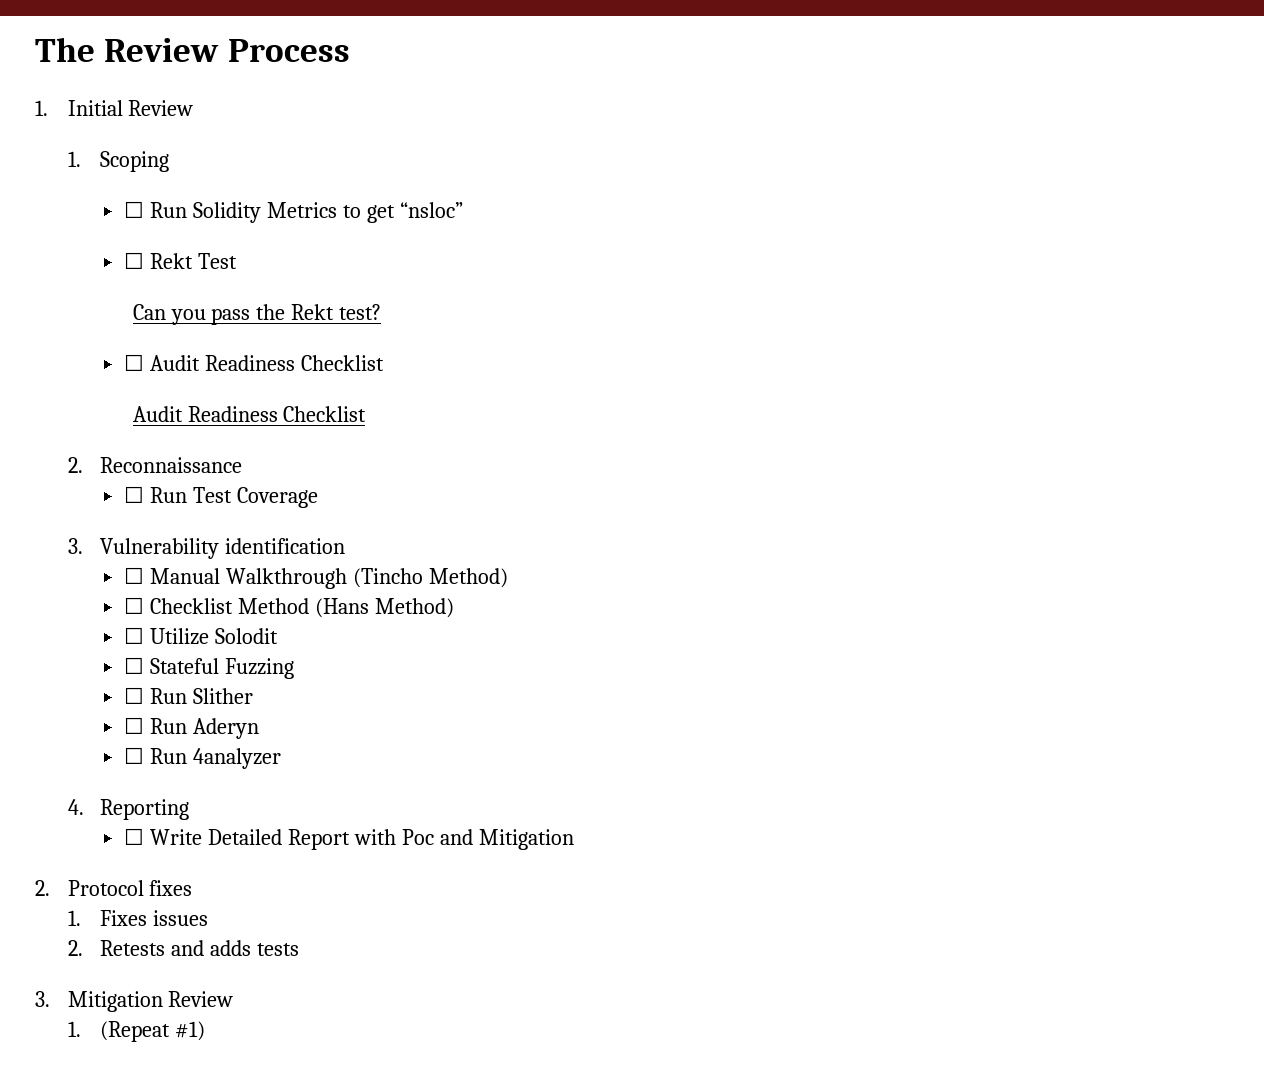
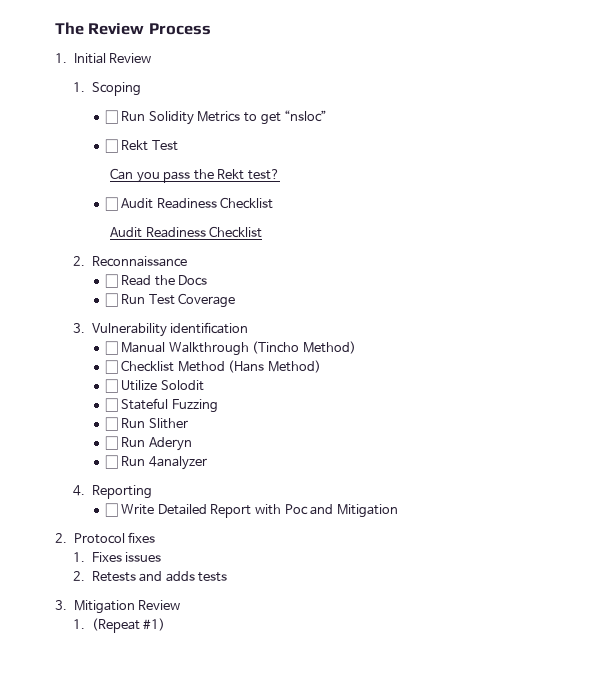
+ ☐ Read the Docs

